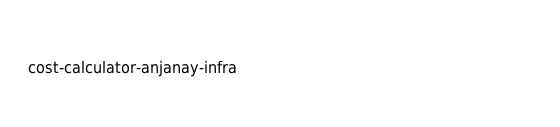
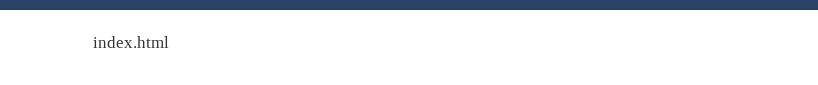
- cost-calculator-anjanay-infra
+ index.html

